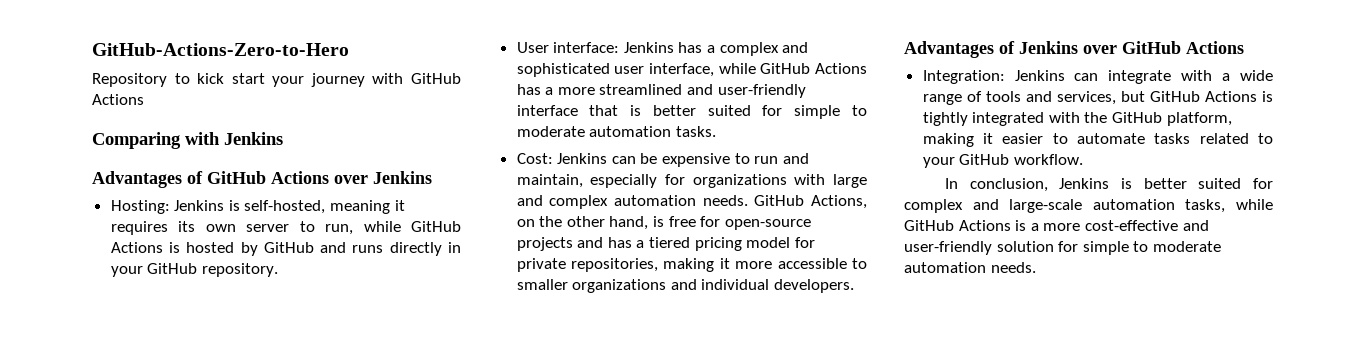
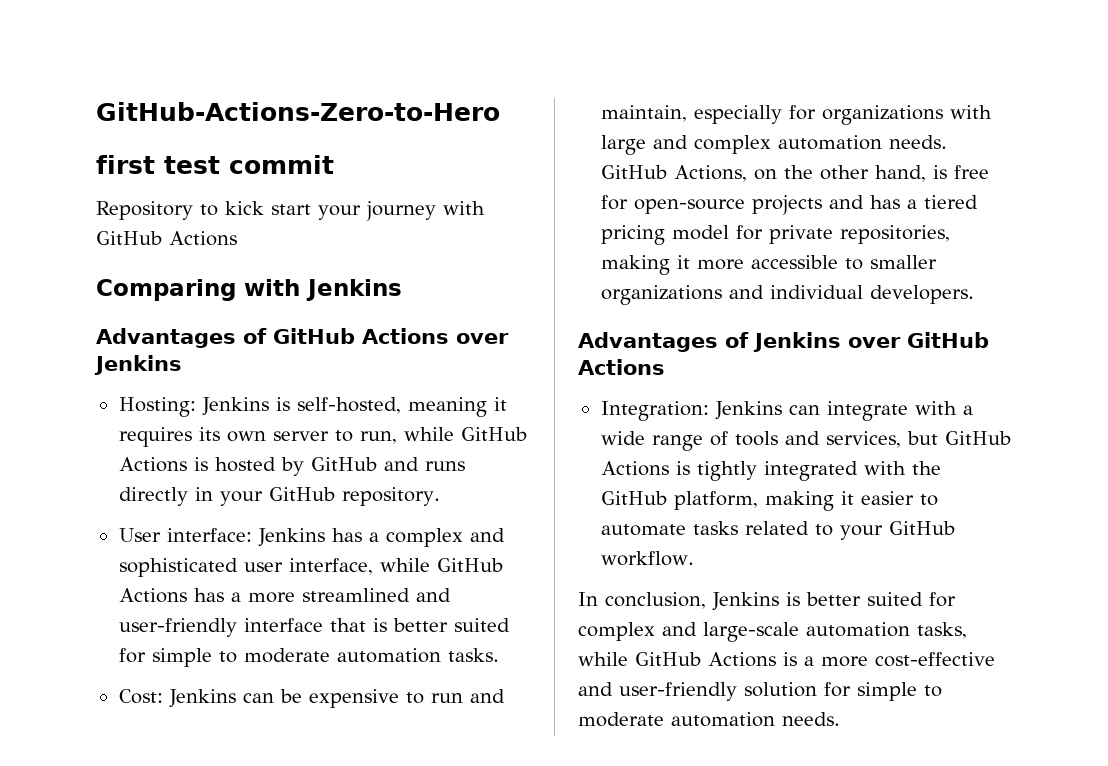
+ first test commit

